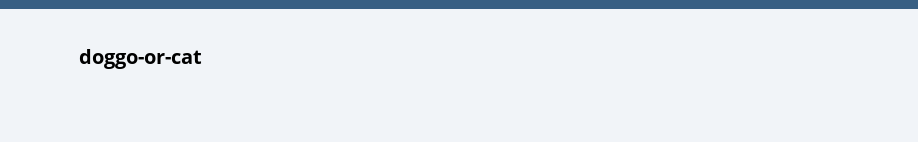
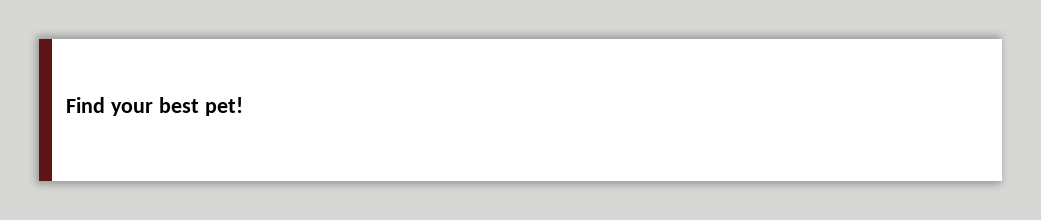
- doggo-or-cat
+ Find your best pet!

